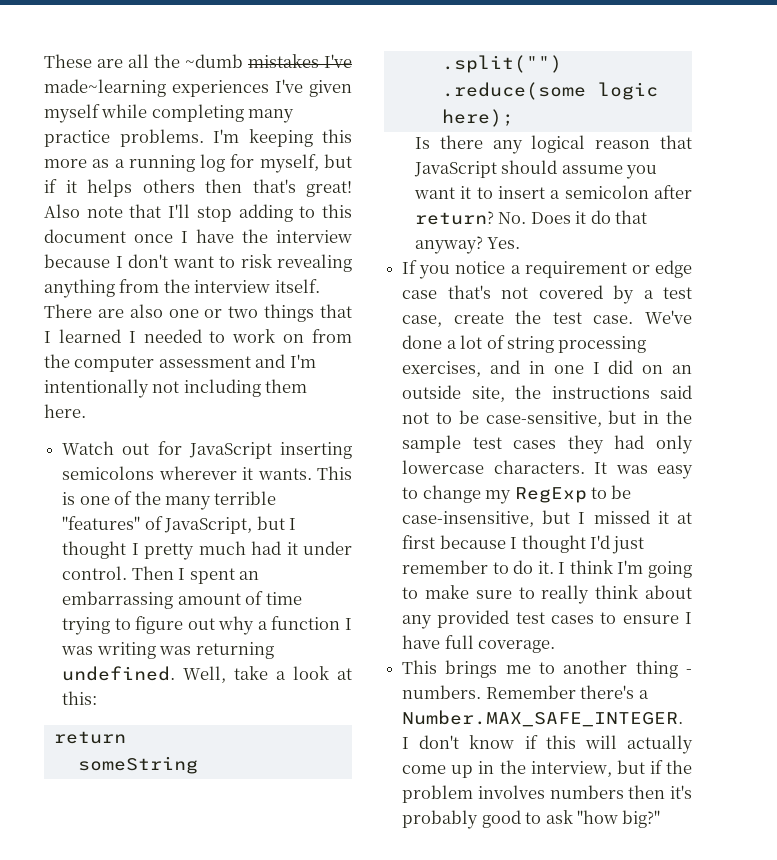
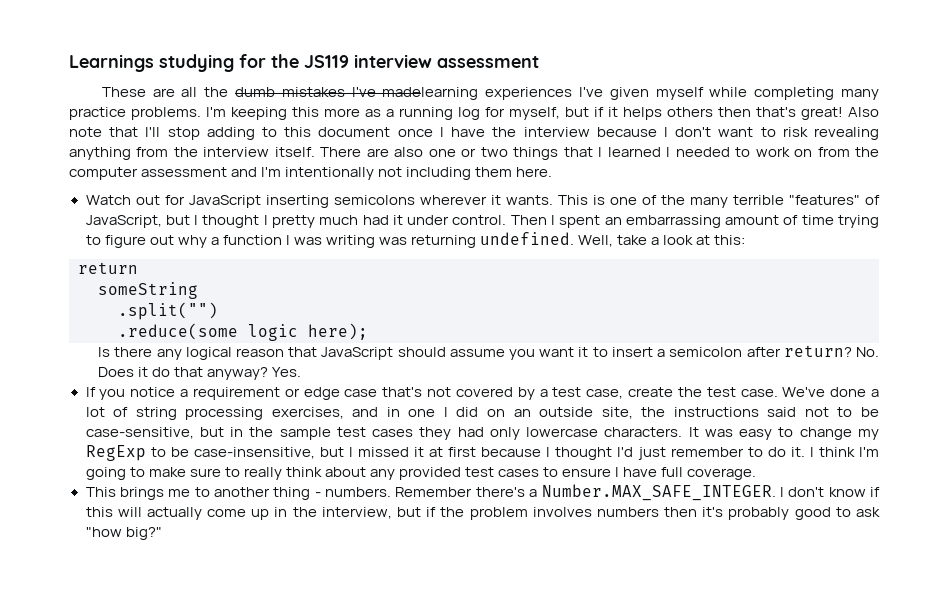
+ Learnings studying for the JS119 interview assessment
- These are all the ~dumb mistakes I've made~learning experiences I've given myself while completing many practice problems.
+ These are all the dumb mistakes I've madelearning experiences I've given myself while completing many practice problems.

